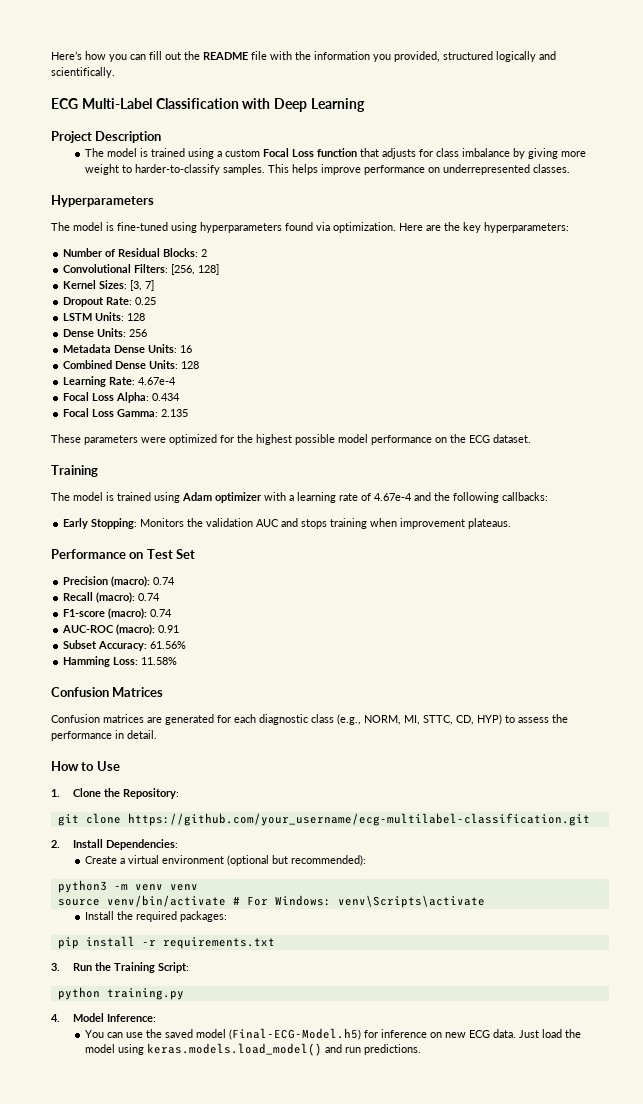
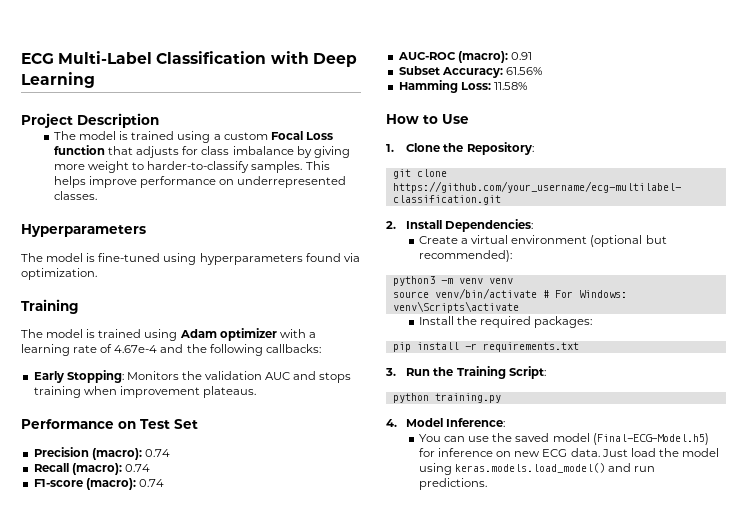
- Here’s how you can fill out the README file with the information you provided, structured logically and scientifically.
- Here are the key hyperparameters:
- Number of Residual Blocks: 2
- Convolutional Filters: [256, 128]
- Kernel Sizes: [3, 7]
- Dropout Rate: 0.25
- LSTM Units: 128
- Dense Units: 256
- Metadata Dense Units: 16
- Combined Dense Units: 128
- Learning Rate: 4.67e-4
- Focal Loss Alpha: 0.434
- Focal Loss Gamma: 2.135
- These parameters were optimized for the highest possible model performance on the ECG dataset.
- Confusion Matrices
- Confusion matrices are generated for each diagnostic class (e.g., NORM, MI, STTC, CD, HYP) to assess the performance in detail.

